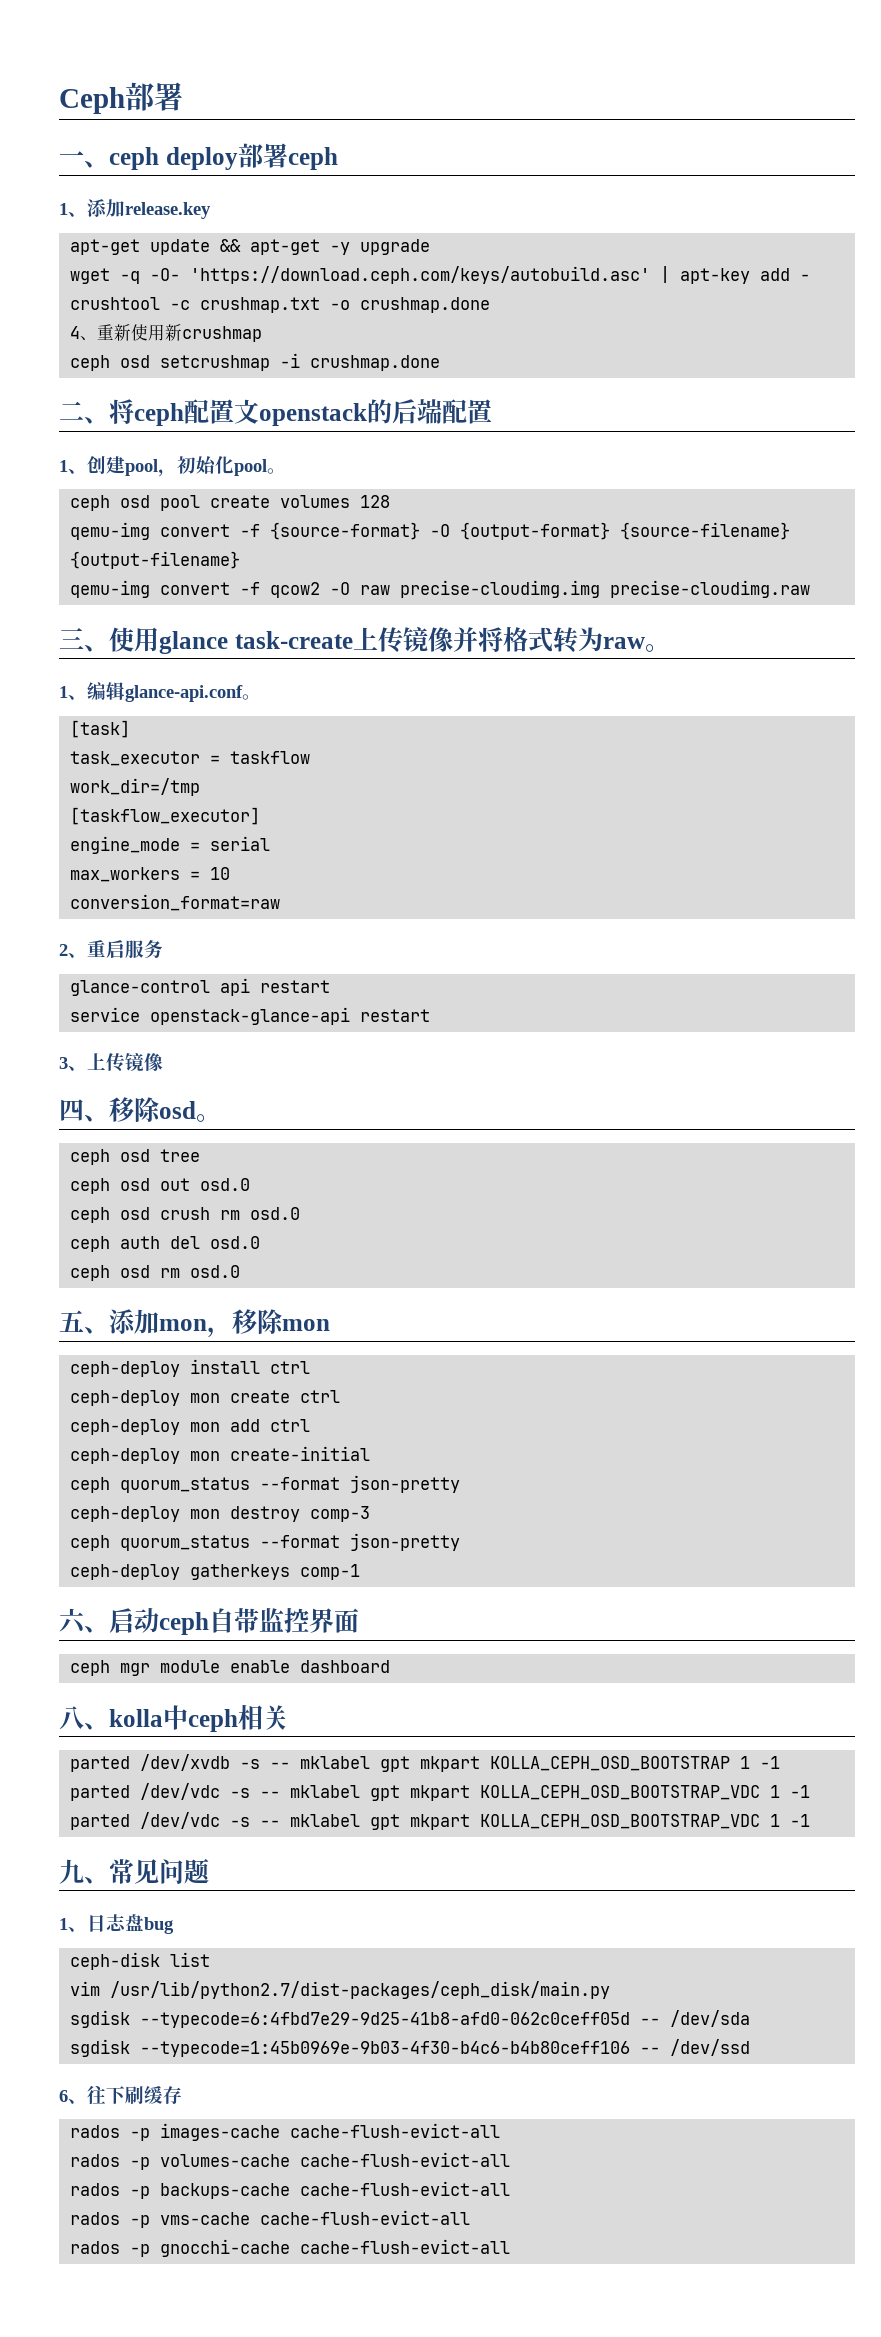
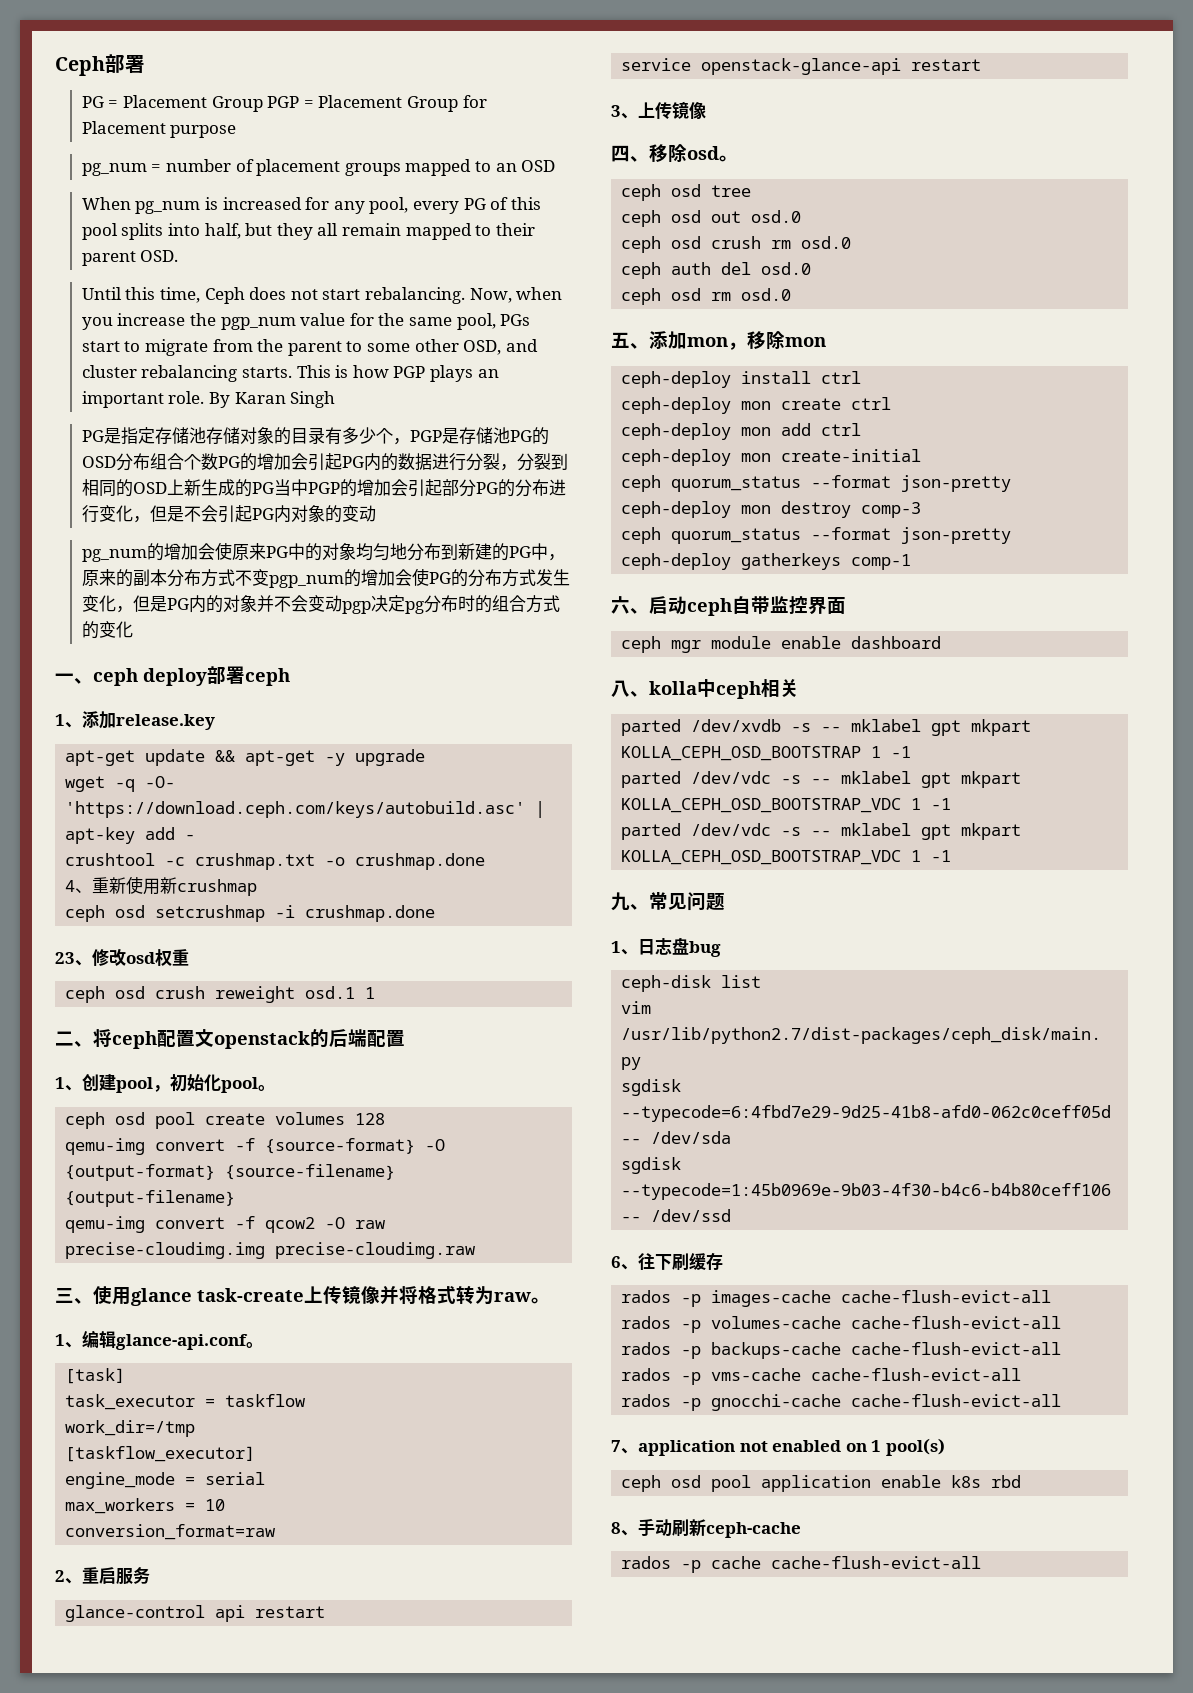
+ PG = Placement Group PGP = Placement Group for Placement purpose
+ pg_num = number of placement groups mapped to an OSD
+ When pg_num is increased for any pool, every PG of this pool splits into half, but they all remain mapped to their parent OSD.
+ Until this time, Ceph does not start rebalancing. Now, when you increase the pgp_num value for the same pool, PGs start to migrate from the parent to some other OSD, and cluster rebalancing starts. This is how PGP plays an important role. By Karan Singh
+ PG是指定存储池存储对象的目录有多少个，PGP是存储池PG的OSD分布组合个数PG的增加会引起PG内的数据进行分裂，分裂到相同的OSD上新生成的PG当中PGP的增加会引起部分PG的分布进行变化，但是不会引起PG内对象的变动
+ pg_num的增加会使原来PG中的对象均匀地分布到新建的PG中，原来的副本分布方式不变pgp_num的增加会使PG的分布方式发生变化，但是PG内的对象并不会变动pgp决定pg分布时的组合方式的变化
+ 23、修改osd权重
+ ceph osd crush reweight osd.1 1
+ 7、application not enabled on 1 pool(s)
+ ceph osd pool application enable k8s rbd
+ 8、手动刷新ceph-cache
+ rados -p cache cache-flush-evict-all

